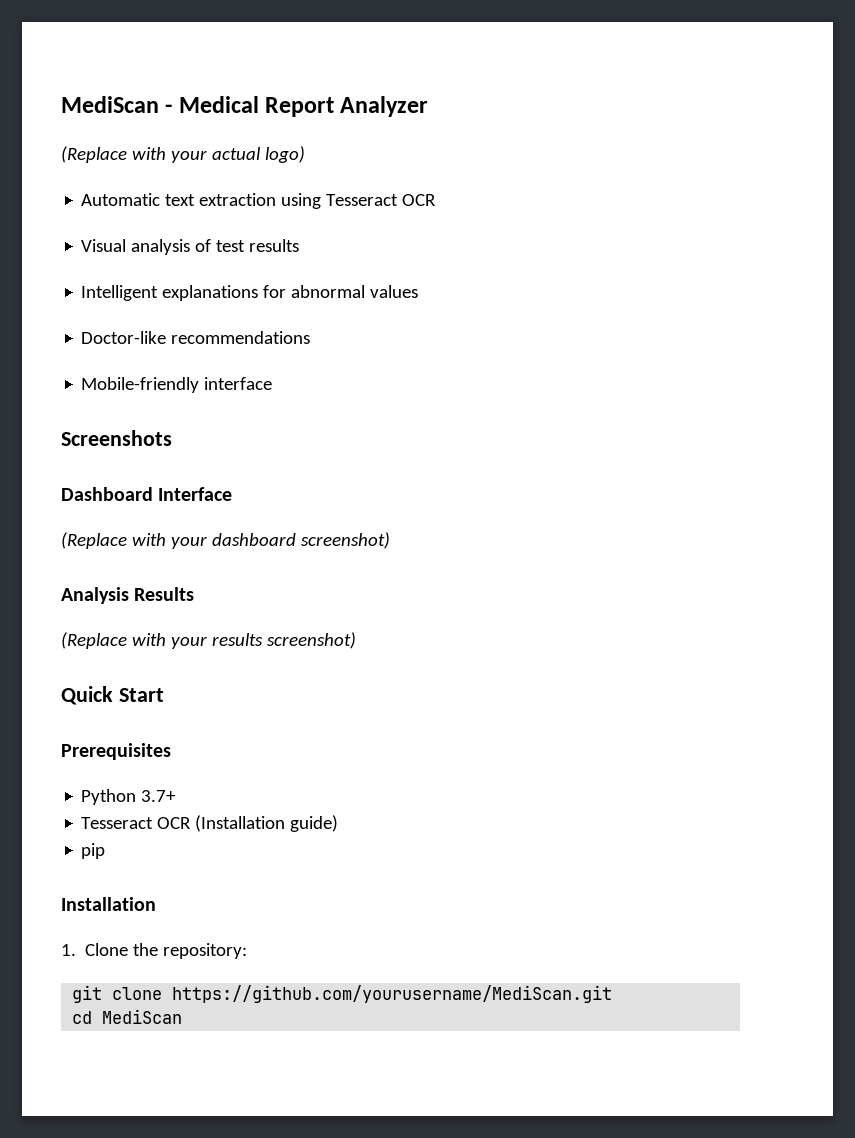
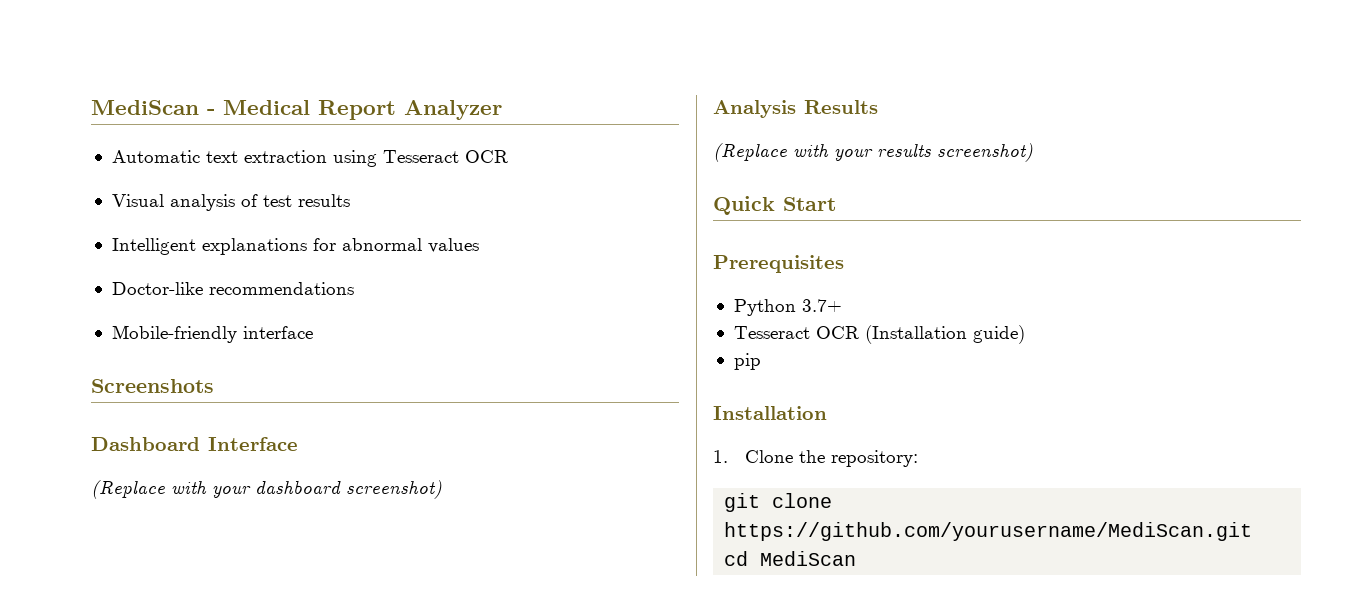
- (Replace with your actual logo)

